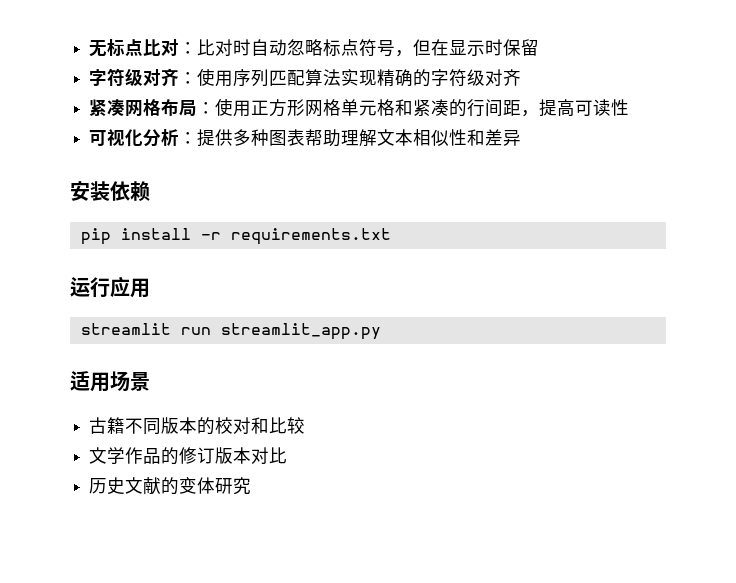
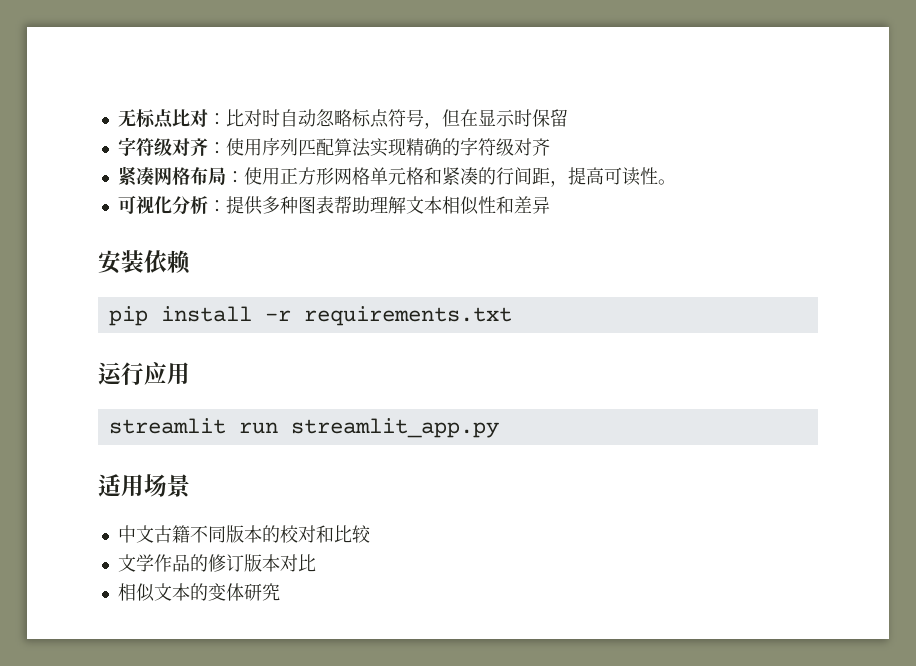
- 紧凑网格布局：使用正方形网格单元格和紧凑的行间距，提高可读性
+ 紧凑网格布局：使用正方形网格单元格和紧凑的行间距，提高可读性。
- 古籍不同版本的校对和比较
+ 中文古籍不同版本的校对和比较
- 历史文献的变体研究
+ 相似文本的变体研究

